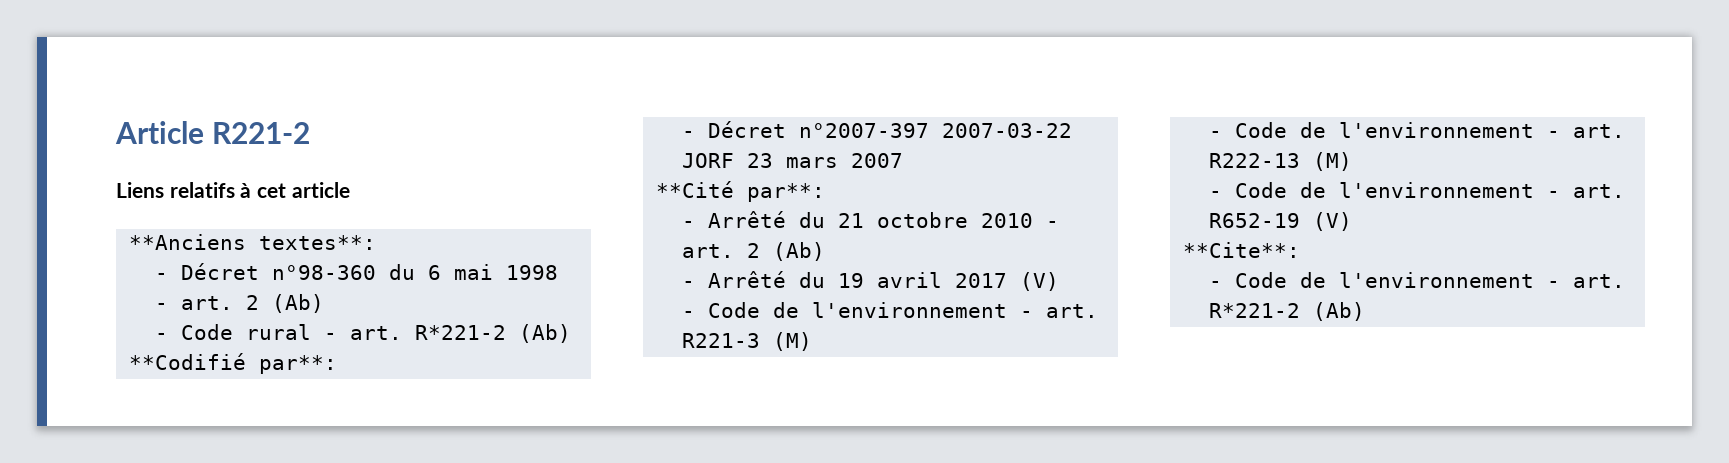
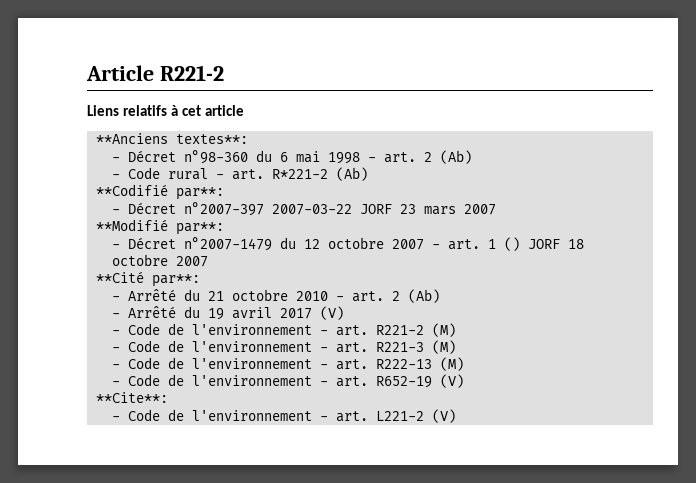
+ **Modifié par**:
+ - Décret n°2007-1479 du 12 octobre 2007 - art. 1 () JORF 18 octobre 2007
+ - Code de l'environnement - art. R221-2 (M)
- - Code de l'environnement - art. R*221-2 (Ab)
+ - Code de l'environnement - art. L221-2 (V)

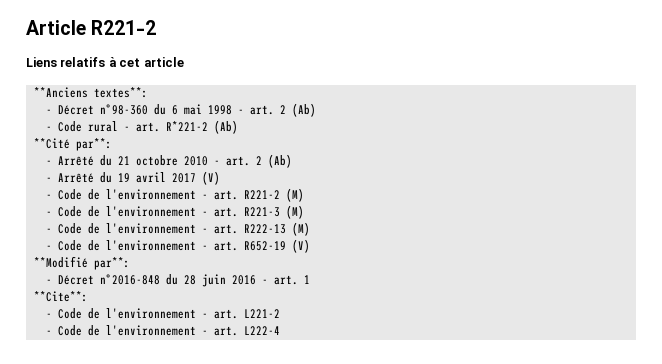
- **Codifié par**:
- - Décret n°2007-397 2007-03-22 JORF 23 mars 2007
- **Modifié par**:
- - Décret n°2007-1479 du 12 octobre 2007 - art. 1 () JORF 18 octobre 2007
+ **Modifié par**:
+ - Décret n°2016-848 du 28 juin 2016 - art. 1
- - Code de l'environnement - art. L221-2 (V)
+ - Code de l'environnement - art. L221-2
+ - Code de l'environnement - art. L222-4

